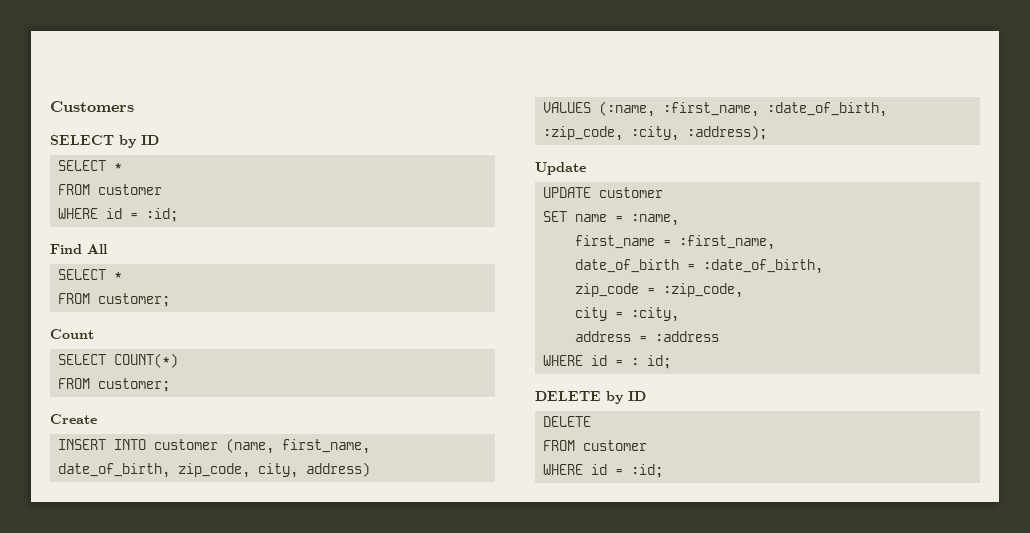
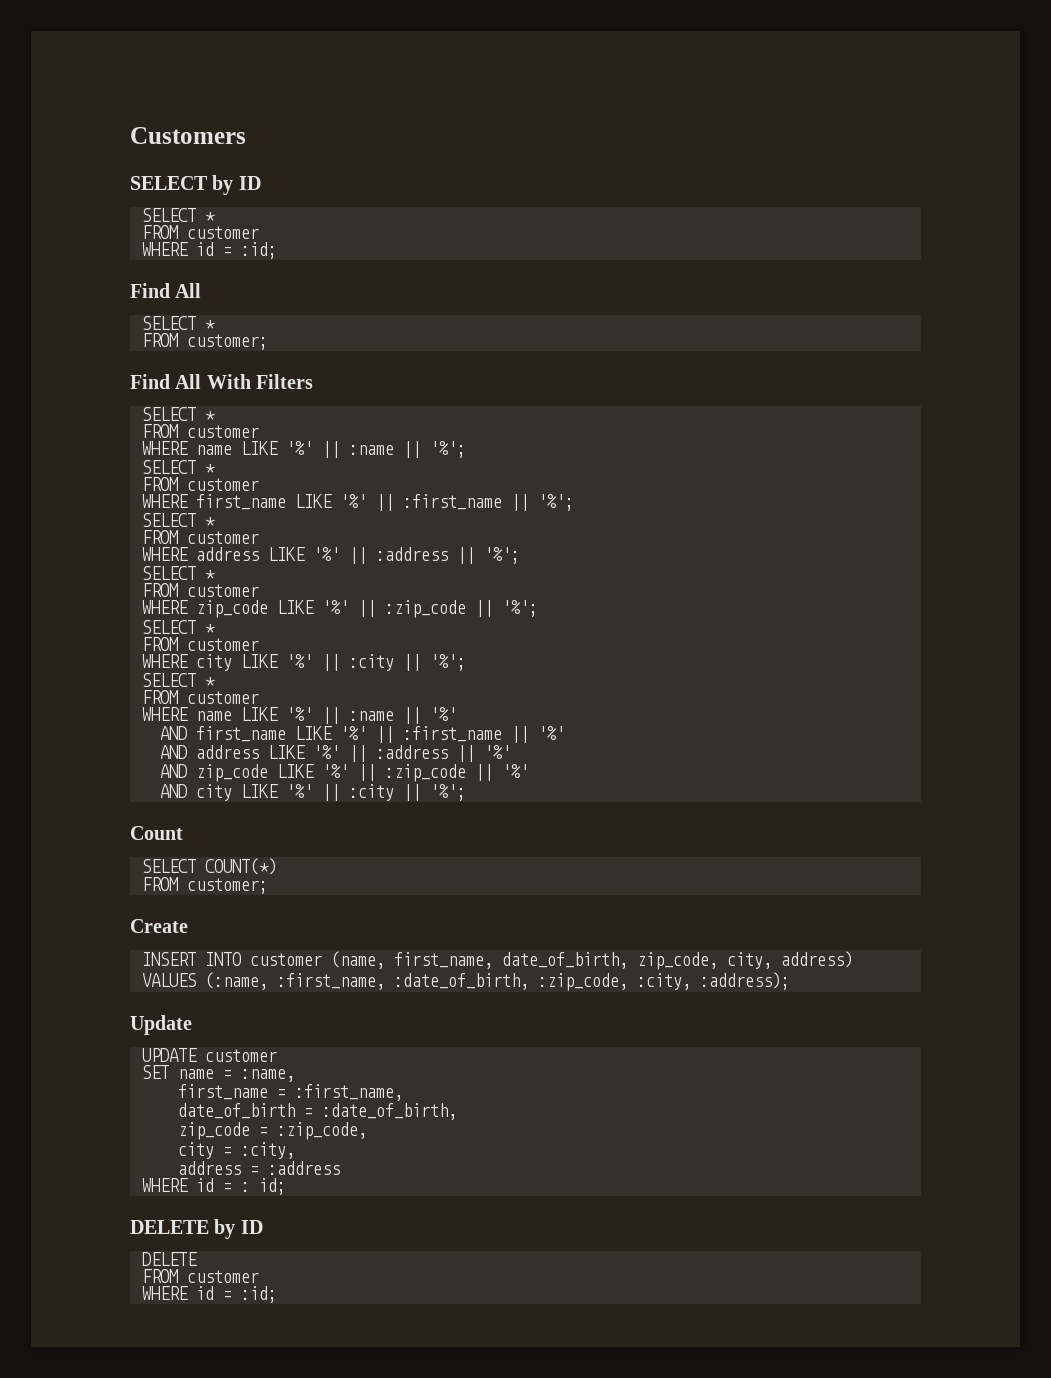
+ Find All With Filters
+ SELECT *
+ FROM customer
+ WHERE name LIKE '%' || :name || '%';
+ SELECT *
+ FROM customer
+ WHERE first_name LIKE '%' || :first_name || '%';
+ SELECT *
+ FROM customer
+ WHERE address LIKE '%' || :address || '%';
+ SELECT *
+ FROM customer
+ WHERE zip_code LIKE '%' || :zip_code || '%';
+ SELECT *
+ FROM customer
+ WHERE city LIKE '%' || :city || '%';
+ SELECT *
+ FROM customer
+ WHERE name LIKE '%' || :name || '%'
+ AND first_name LIKE '%' || :first_name || '%'
+ AND address LIKE '%' || :address || '%'
+ AND zip_code LIKE '%' || :zip_code || '%'
+ AND city LIKE '%' || :city || '%';

